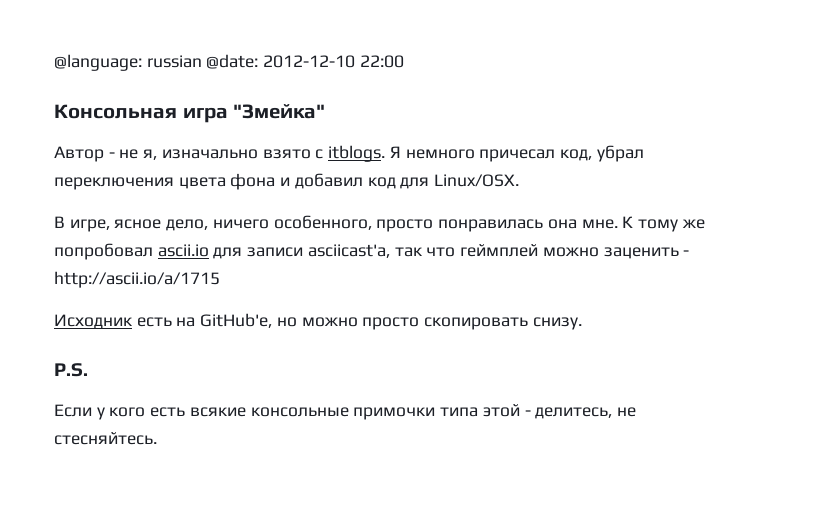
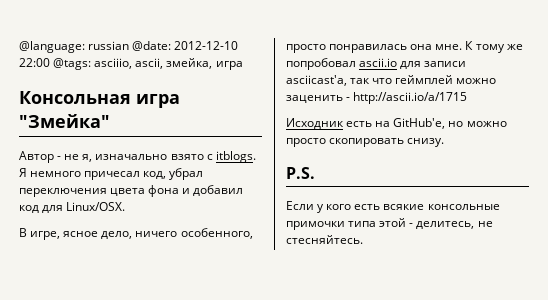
- @language: russian @date: 2012-12-10 22:00
+ @language: russian @date: 2012-12-10 22:00 @tags: asciiio, ascii, змейка, игра

